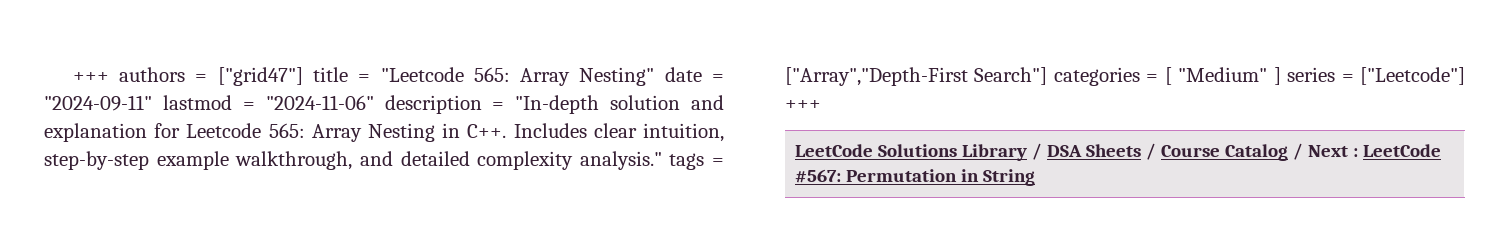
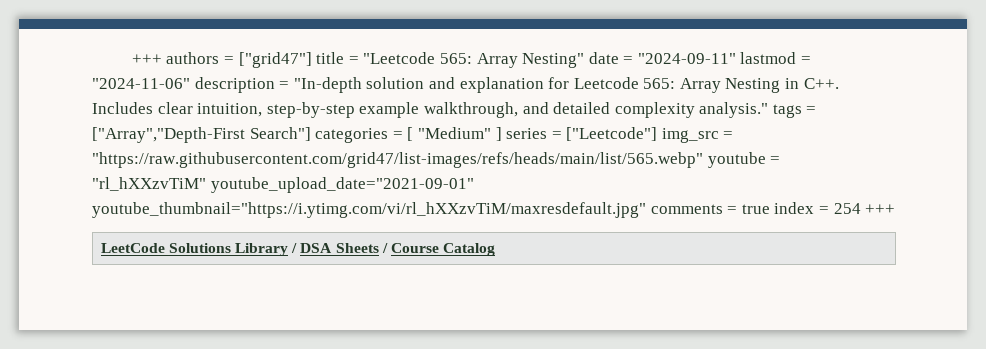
- +++ authors = ["grid47"] title = "Leetcode 565: Array Nesting" date = "2024-09-11" lastmod = "2024-11-06" description = "In-depth solution and explanation for Leetcode 565: Array Nesting in C++. Includes clear intuition, step-by-step example walkthrough, and detailed complexity analysis." tags = ["Array","Depth-First Search"] categories = [ "Medium" ] series = ["Leetcode"] +++
+ +++ authors = ["grid47"] title = "Leetcode 565: Array Nesting" date = "2024-09-11" lastmod = "2024-11-06" description = "In-depth solution and explanation for Leetcode 565: Array Nesting in C++. Includes clear intuition, step-by-step example walkthrough, and detailed complexity analysis." tags = ["Array","Depth-First Search"] categories = [ "Medium" ] series = ["Leetcode"] img_src = "https://raw.githubusercontent.com/grid47/list-images/refs/heads/main/list/565.webp" youtube = "rl_hXXzvTiM" youtube_upload_date="2021-09-01" youtube_thumbnail="https://i.ytimg.com/vi/rl_hXXzvTiM/maxresdefault.jpg" comments = true index = 254 +++
- LeetCode Solutions Library / DSA Sheets / Course Catalog / Next : LeetCode #567: Permutation in String
+ LeetCode Solutions Library / DSA Sheets / Course Catalog

